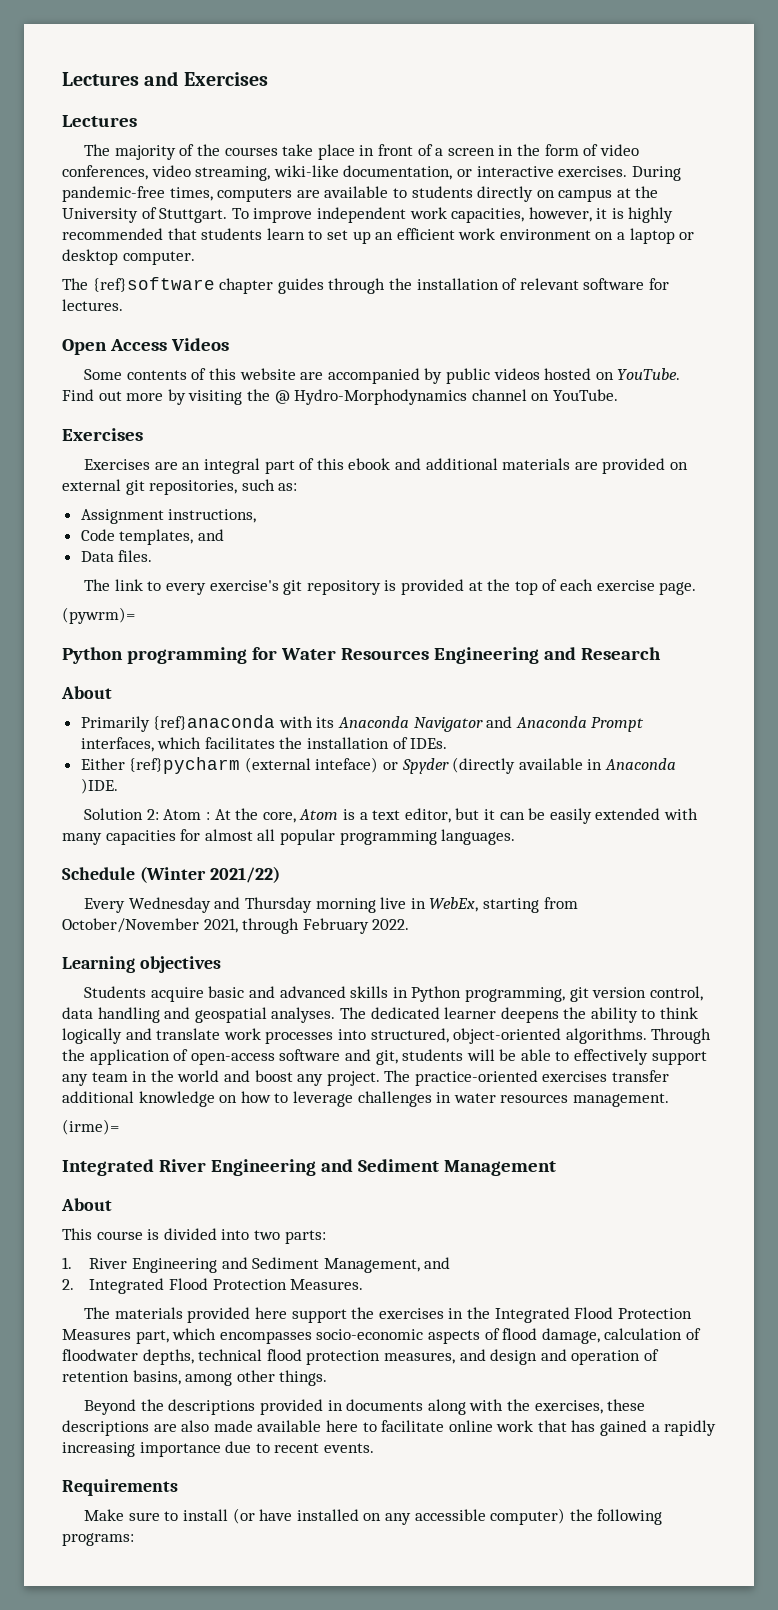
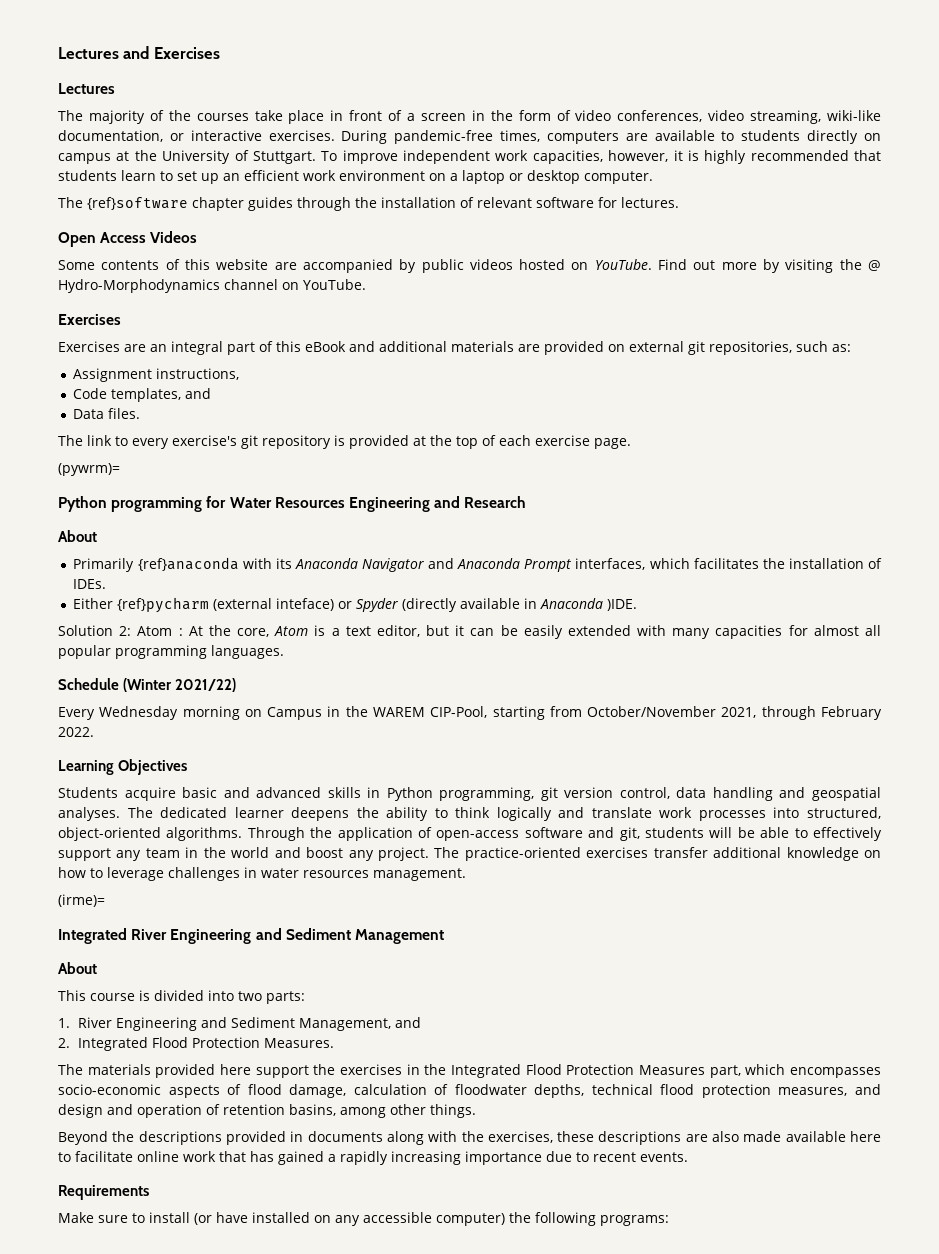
- Exercises are an integral part of this ebook and additional materials are provided on external git repositories, such as:
+ Exercises are an integral part of this eBook and additional materials are provided on external git repositories, such as:
- Every Wednesday and Thursday morning live in WebEx, starting from October/November 2021, through February 2022.
+ Every Wednesday morning on Campus in the WAREM CIP-Pool, starting from October/November 2021, through February 2022.
- Learning objectives
+ Learning Objectives

